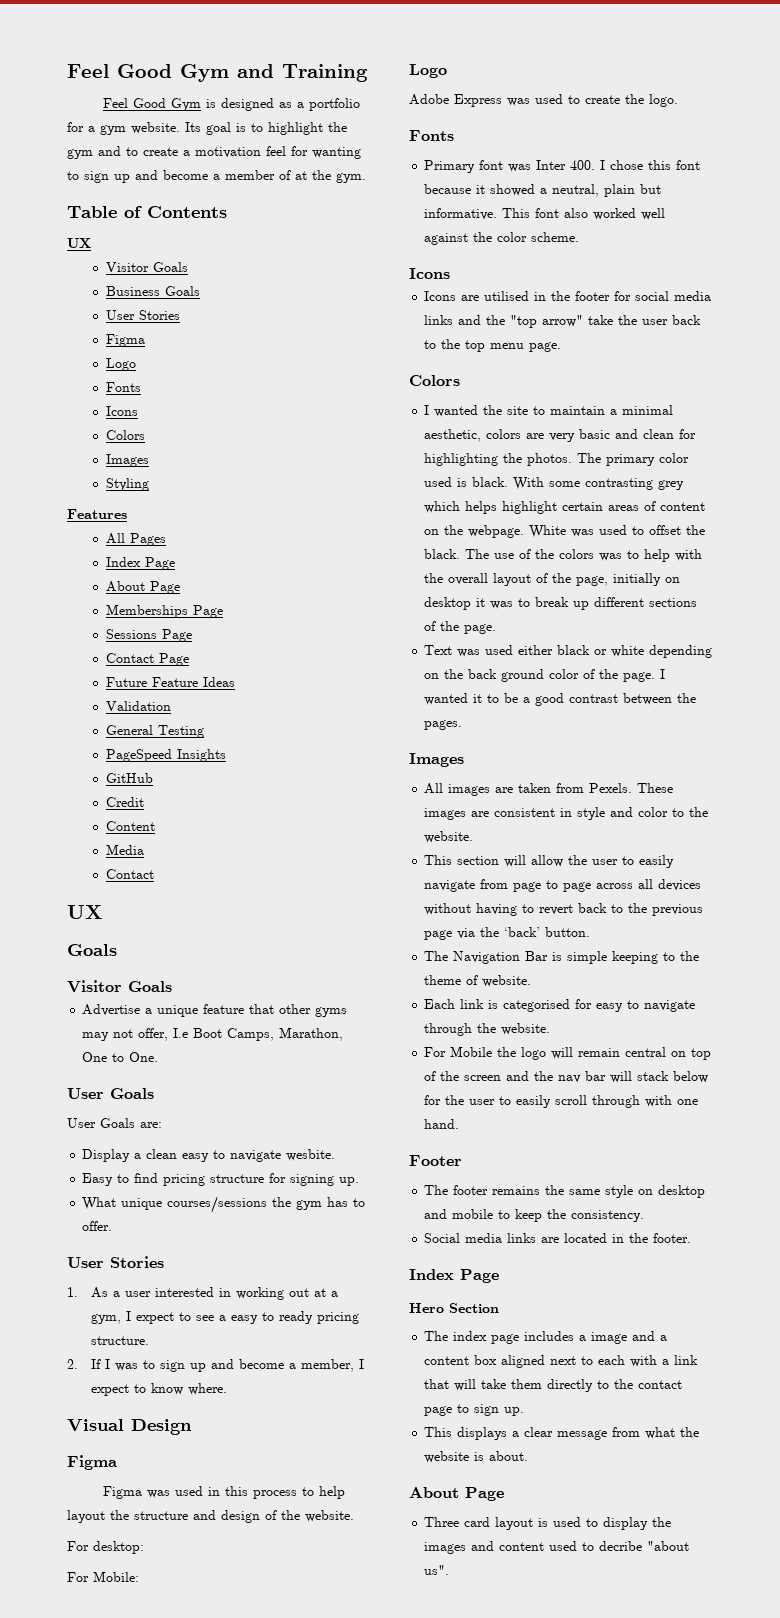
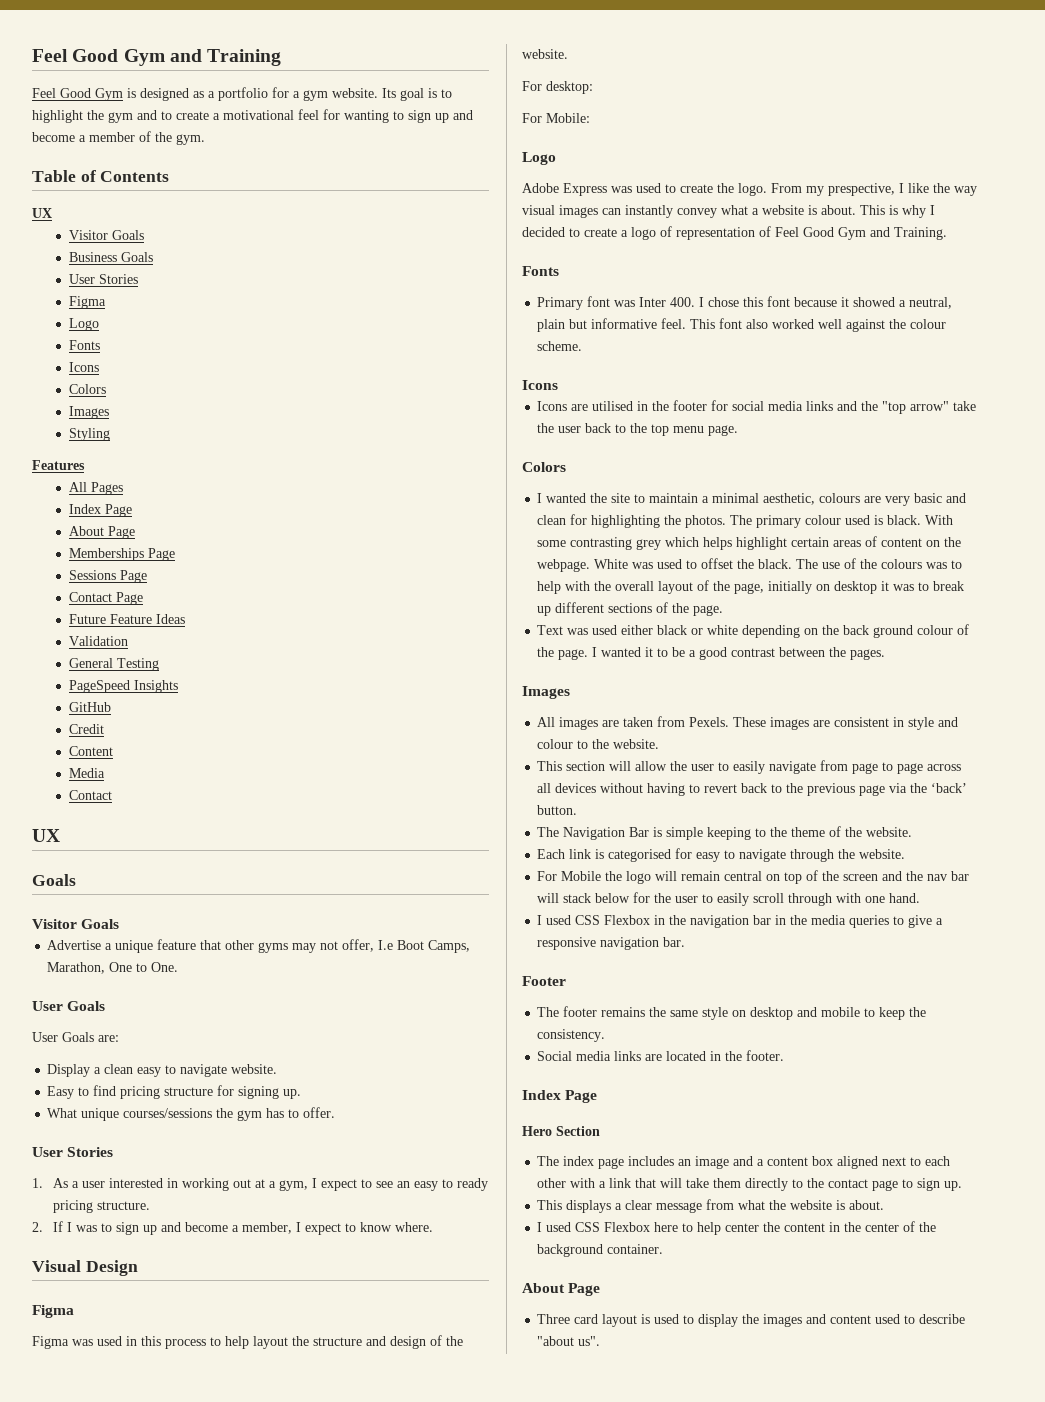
- Its goal is to highlight the gym and to create a motivation feel for wanting to sign up and become a member of at the gym.
+ Its goal is to highlight the gym and to create a motivational feel for wanting to sign up and become a member of the gym.
- Display a clean easy to navigate wesbite.
+ Display a clean easy to navigate website.
- 1. As a user interested in working out at a gym, I expect to see a easy to ready pricing structure.
+ 1. As a user interested in working out at a gym, I expect to see an easy to ready pricing structure.
+ From my prespective, I like the way visual images can instantly convey what a website is about. This is why I decided to create a logo of representation of Feel Good Gym and Training.
- Primary font was Inter 400. I chose this font because it showed a neutral, plain but informative.
+ Primary font was Inter 400. I chose this font because it showed a neutral, plain but informative feel.
- This font also worked well against the color scheme.
+ This font also worked well against the colour scheme.
- I wanted the site to maintain a minimal aesthetic, colors are very basic and clean for highlighting the photos.
+ I wanted the site to maintain a minimal aesthetic, colours are very basic and clean for highlighting the photos.
- The primary color used is black.
+ The primary colour used is black.
- The use of the colors was to help with the overall layout of the page, initially on desktop it was to break up different sections of the page.
+ The use of the colours was to help with the overall layout of the page, initially on desktop it was to break up different sections of the page.
- Text was used either black or white depending on the back ground color of the page.
+ Text was used either black or white depending on the back ground colour of the page.
- These images are consistent in style and color to the website.
+ These images are consistent in style and colour to the website.
- The Navigation Bar is simple keeping to the theme of website.
+ The Navigation Bar is simple keeping to the theme of the website.
+ I used CSS Flexbox in the navigation bar in the media queries to give a responsive navigation bar.
- The index page includes a image and a content box aligned next to each with a link that will take them directly to the contact page to sign up.
+ The index page includes an image and a content box aligned next to each other with a link that will take them directly to the contact page to sign up.
+ I used CSS Flexbox here to help center the content in the center of the background container.
- Three card layout is used to display the images and content used to decribe "about us".
+ Three card layout is used to display the images and content used to describe "about us".

